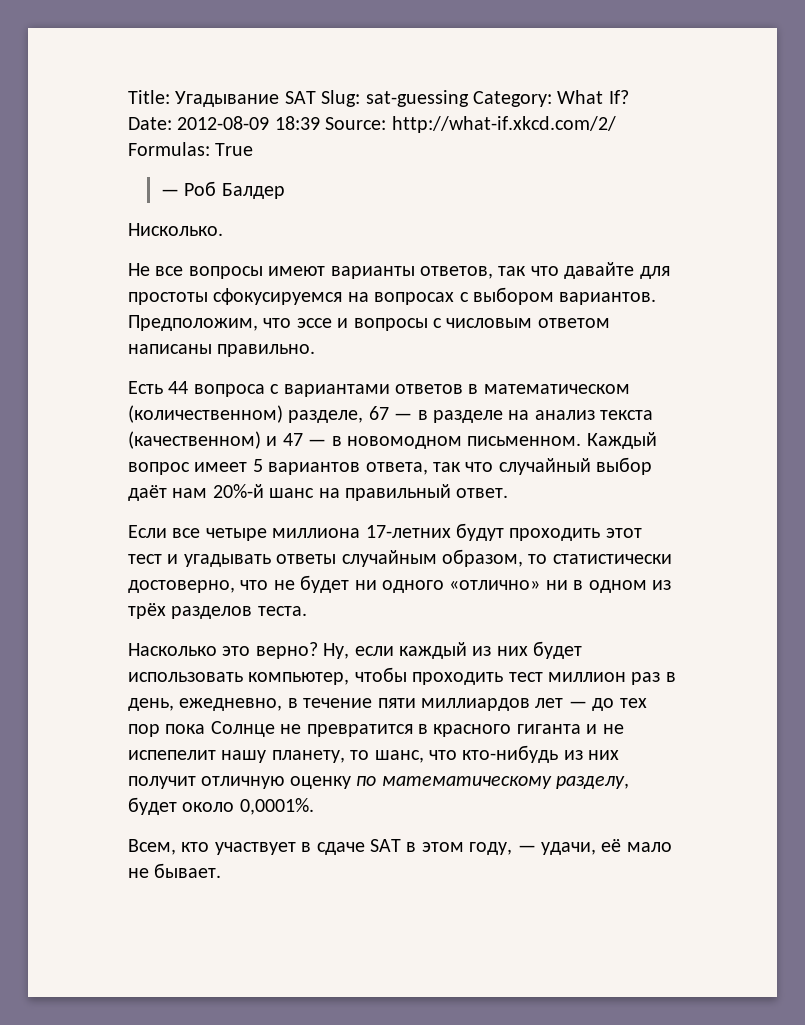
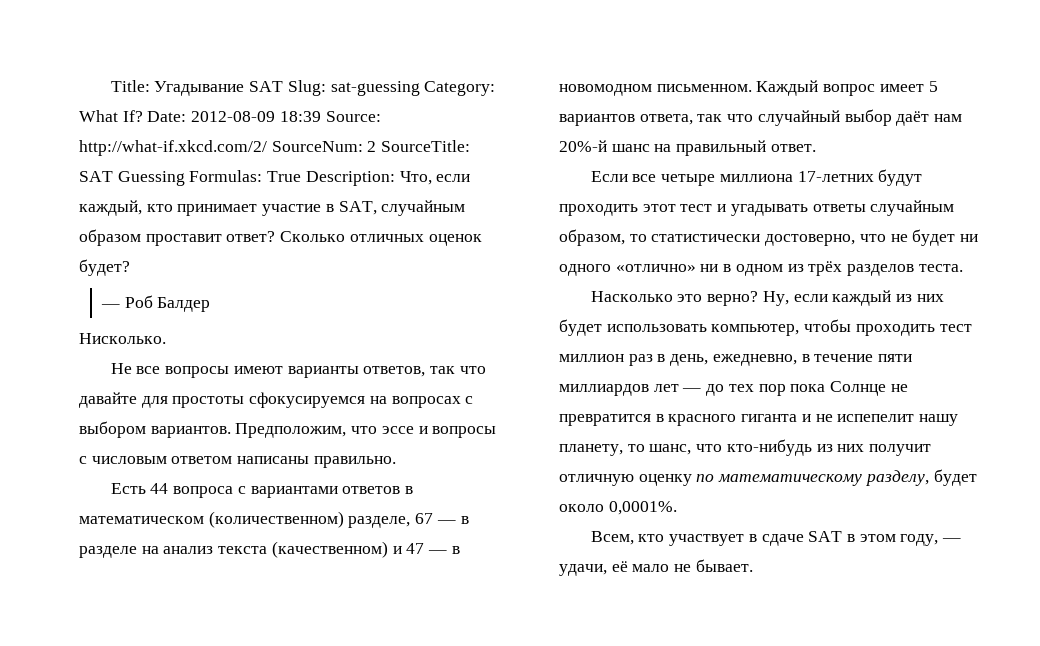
- Date: 2012-08-09 18:39 Source: http://what-if.xkcd.com/2/ Formulas: True
+ Date: 2012-08-09 18:39 Source: http://what-if.xkcd.com/2/ SourceNum: 2 SourceTitle: SAT Guessing Formulas: True Description: Что, если каждый, кто принимает участие в SAT, случайным образом проставит ответ? Сколько отличных оценок будет?

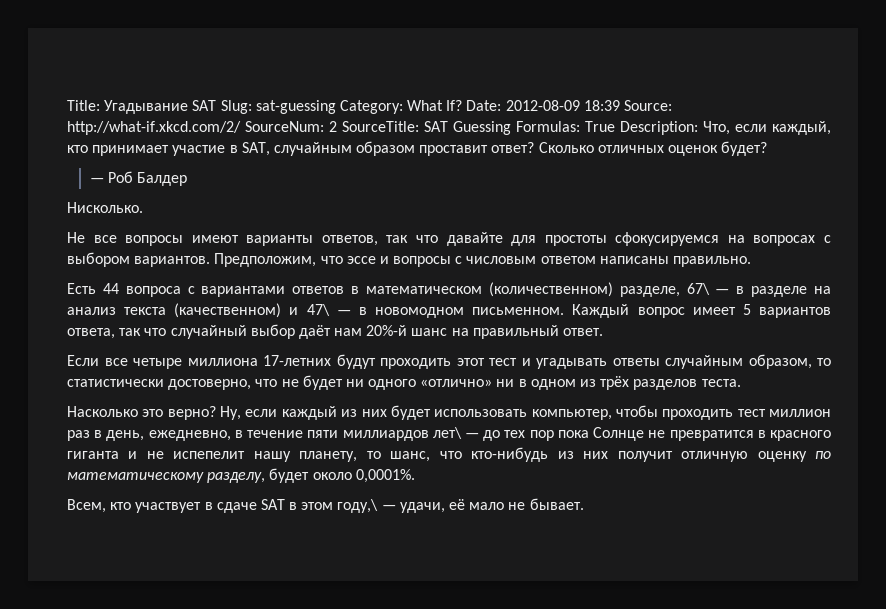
- Есть 44 вопроса с вариантами ответов в математическом (количественном) разделе, 67 — в разделе на анализ текста (качественном) и 47 — в новомодном письменном.
+ Есть 44 вопроса с вариантами ответов в математическом (количественном) разделе, 67\ — в разделе на анализ текста (качественном) и 47\ — в новомодном письменном.
- Ну, если каждый из них будет использовать компьютер, чтобы проходить тест миллион раз в день, ежедневно, в течение пяти миллиардов лет — до тех пор пока Солнце не превратится в красного гиганта и не испепелит нашу планету, то шанс, что кто-нибудь из них получит отличную оценку по математическому разделу, будет около 0,0001%.
+ Ну, если каждый из них будет использовать компьютер, чтобы проходить тест миллион раз в день, ежедневно, в течение пяти миллиардов лет\ — до тех пор пока Солнце не превратится в красного гиганта и не испепелит нашу планету, то шанс, что кто-нибудь из них получит отличную оценку по математическому разделу, будет около 0,0001%.
- Всем, кто участвует в сдаче SAT в этом году, — удачи, её мало не бывает.
+ Всем, кто участвует в сдаче SAT в этом году,\ — удачи, её мало не бывает.

